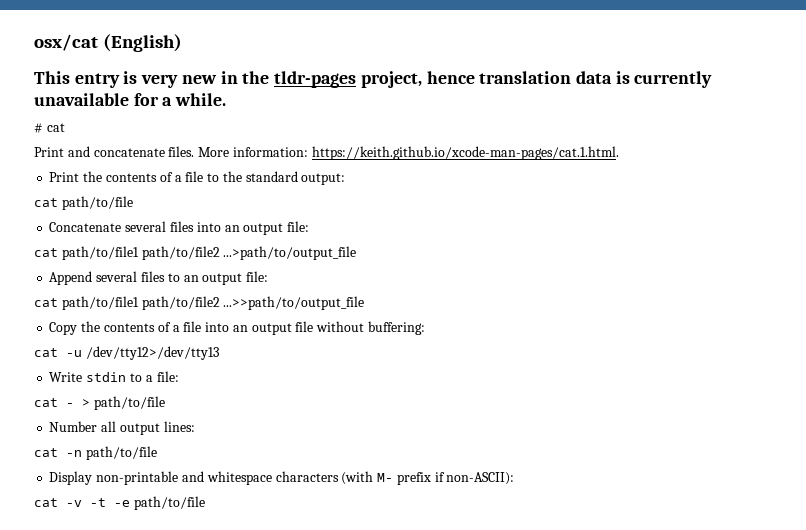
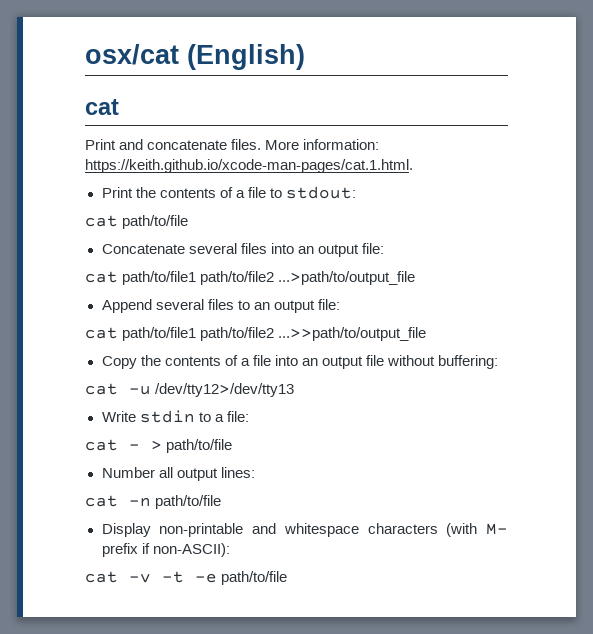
  osx/cat (English)
- This entry is very new in the tldr-pages project, hence translation data is currently unavailable for a while.
- # cat
+ cat
- Print the contents of a file to the standard output:
+ Print the contents of a file to stdout:

